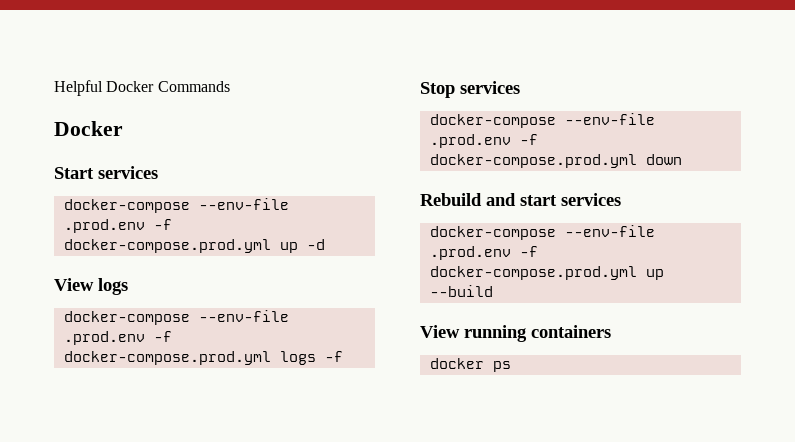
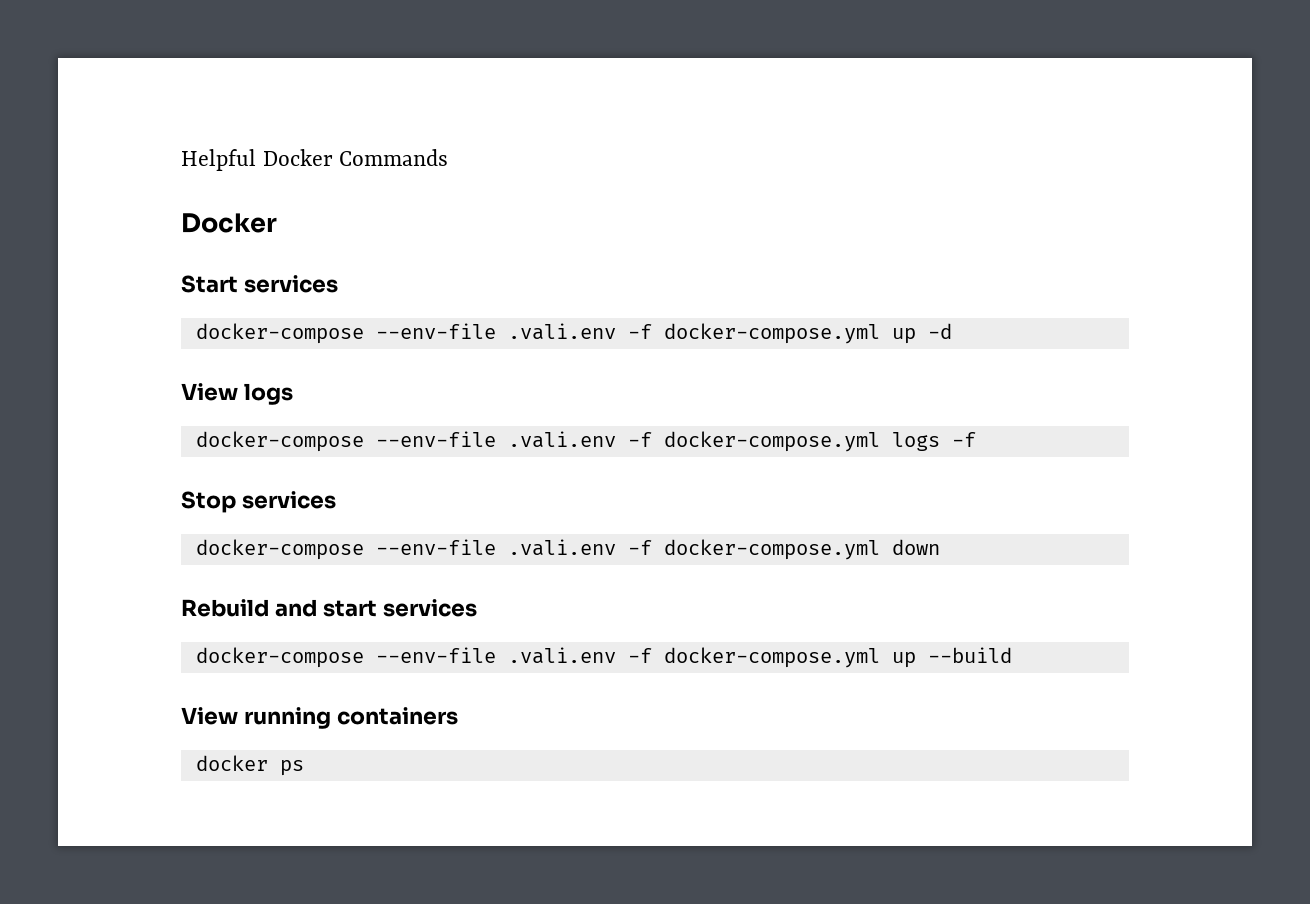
- docker-compose --env-file .prod.env -f docker-compose.prod.yml up -d
+ docker-compose --env-file .vali.env -f docker-compose.yml up -d
- docker-compose --env-file .prod.env -f docker-compose.prod.yml logs -f
+ docker-compose --env-file .vali.env -f docker-compose.yml logs -f
- docker-compose --env-file .prod.env -f docker-compose.prod.yml down
+ docker-compose --env-file .vali.env -f docker-compose.yml down
- docker-compose --env-file .prod.env -f docker-compose.prod.yml up --build
+ docker-compose --env-file .vali.env -f docker-compose.yml up --build

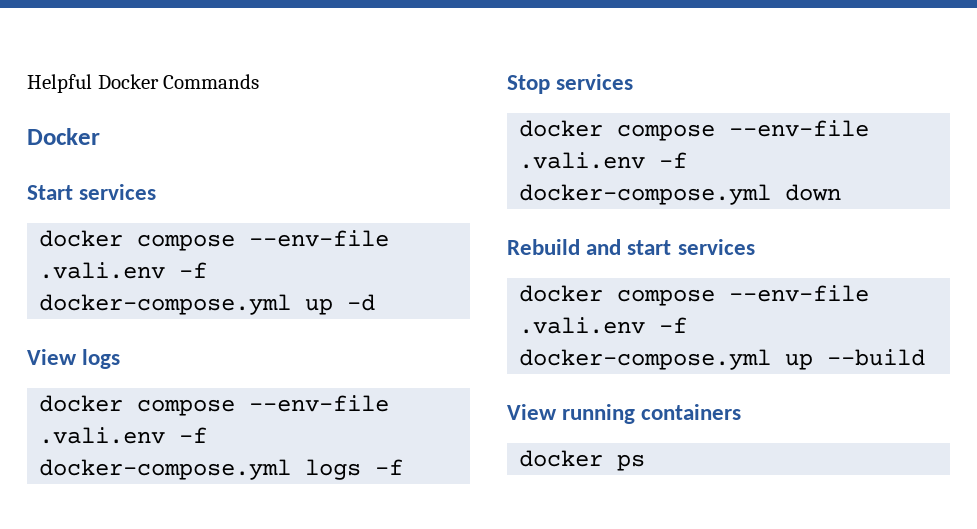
- docker-compose --env-file .vali.env -f docker-compose.yml up -d
+ docker compose --env-file .vali.env -f docker-compose.yml up -d
- docker-compose --env-file .vali.env -f docker-compose.yml logs -f
+ docker compose --env-file .vali.env -f docker-compose.yml logs -f
- docker-compose --env-file .vali.env -f docker-compose.yml down
+ docker compose --env-file .vali.env -f docker-compose.yml down
- docker-compose --env-file .vali.env -f docker-compose.yml up --build
+ docker compose --env-file .vali.env -f docker-compose.yml up --build

